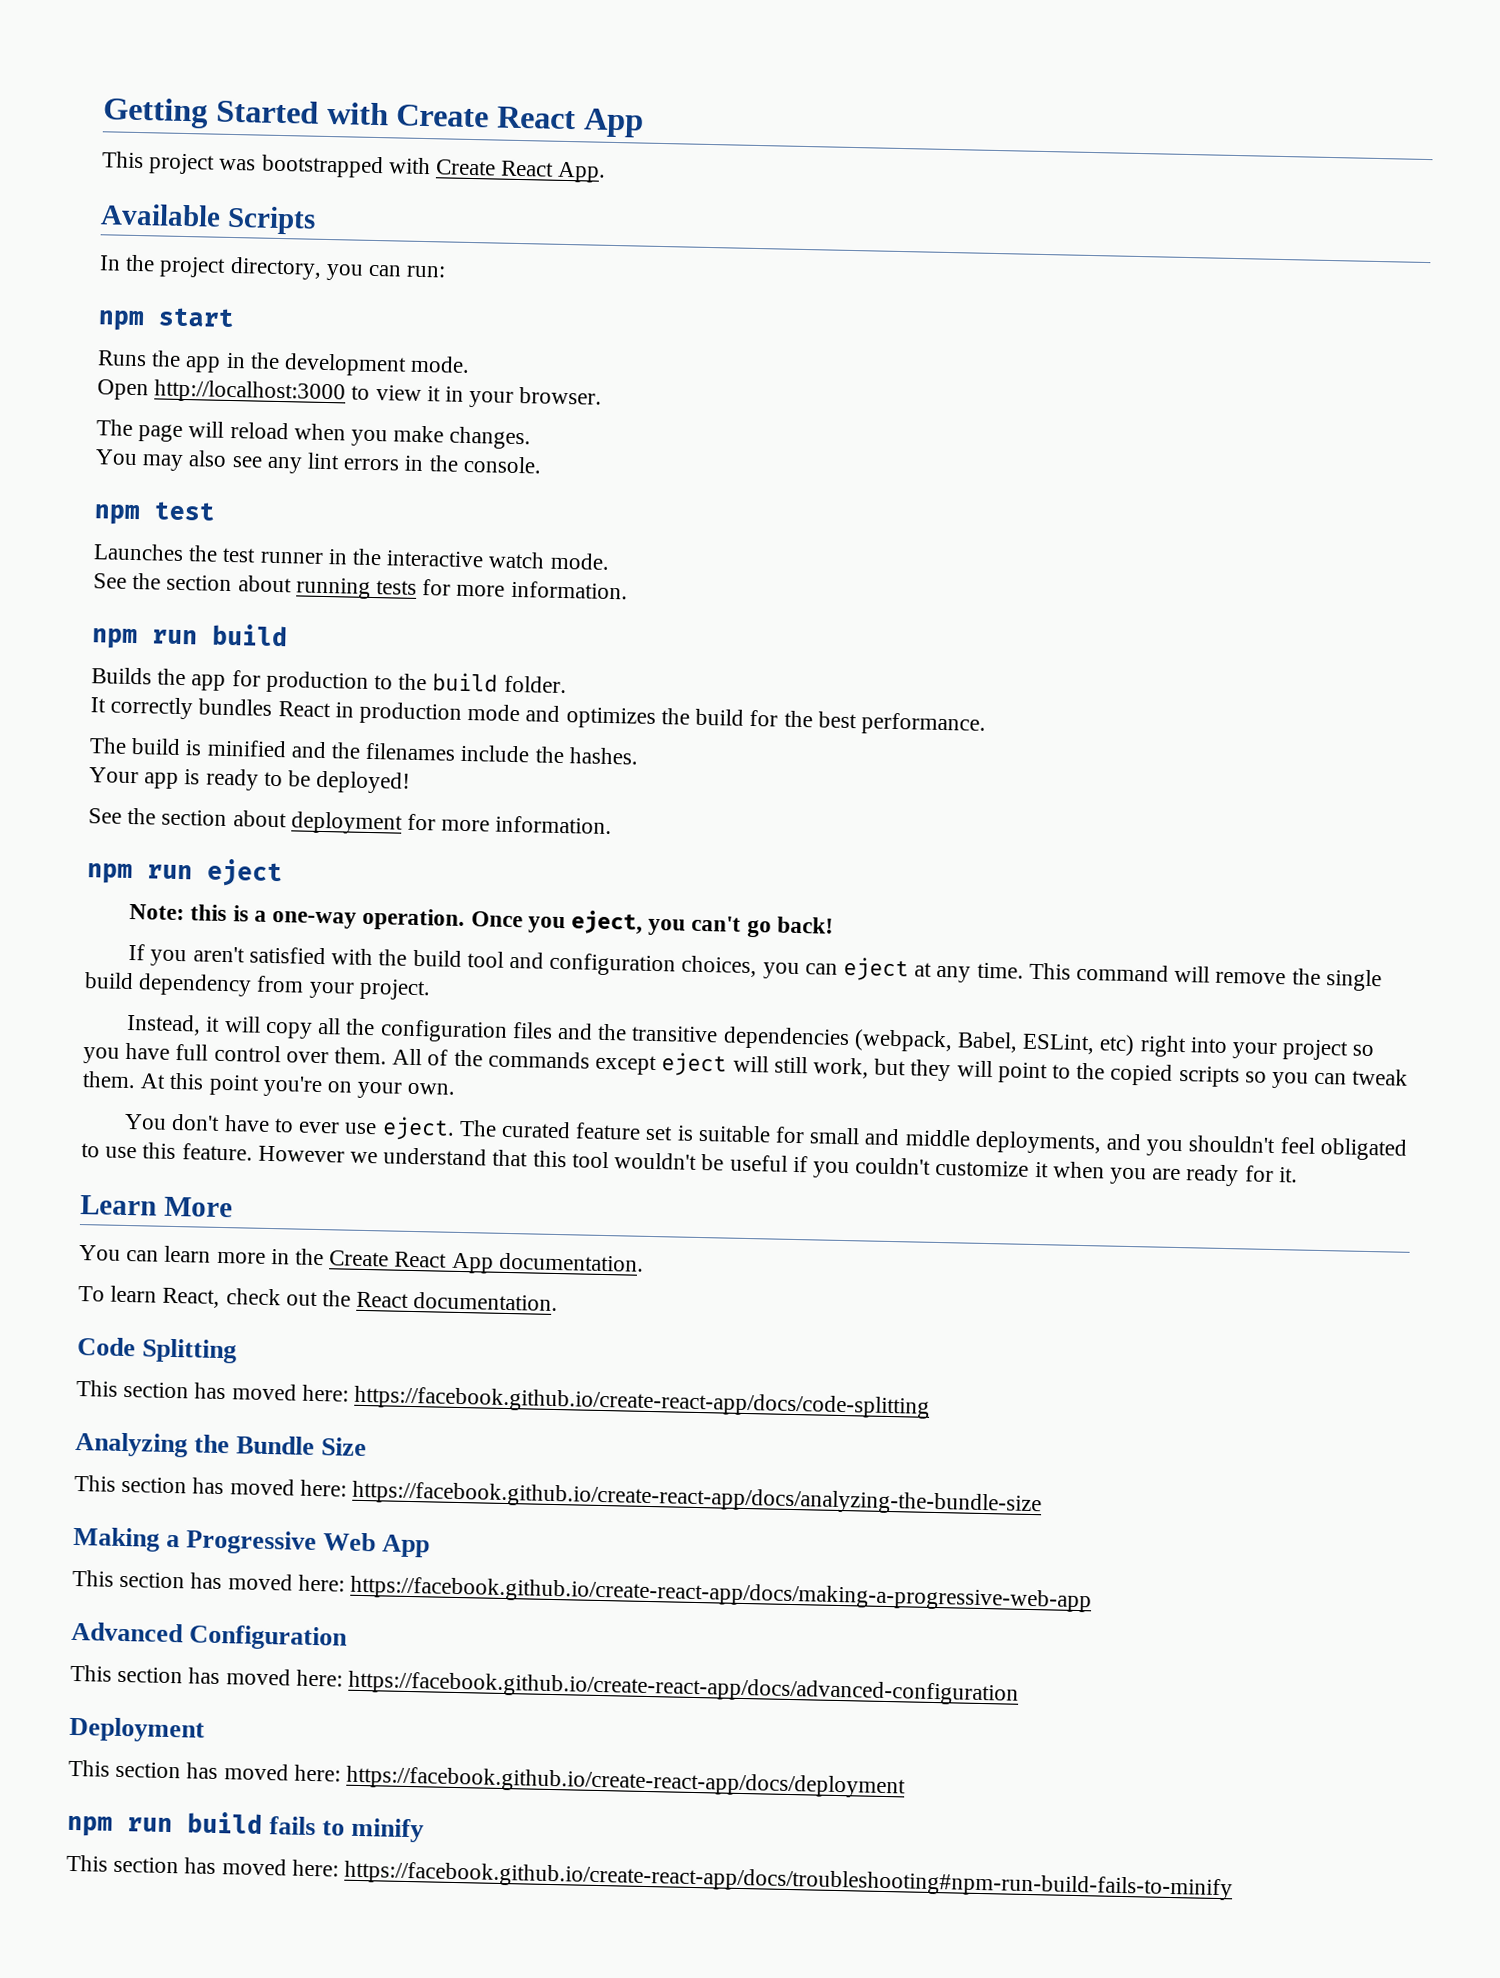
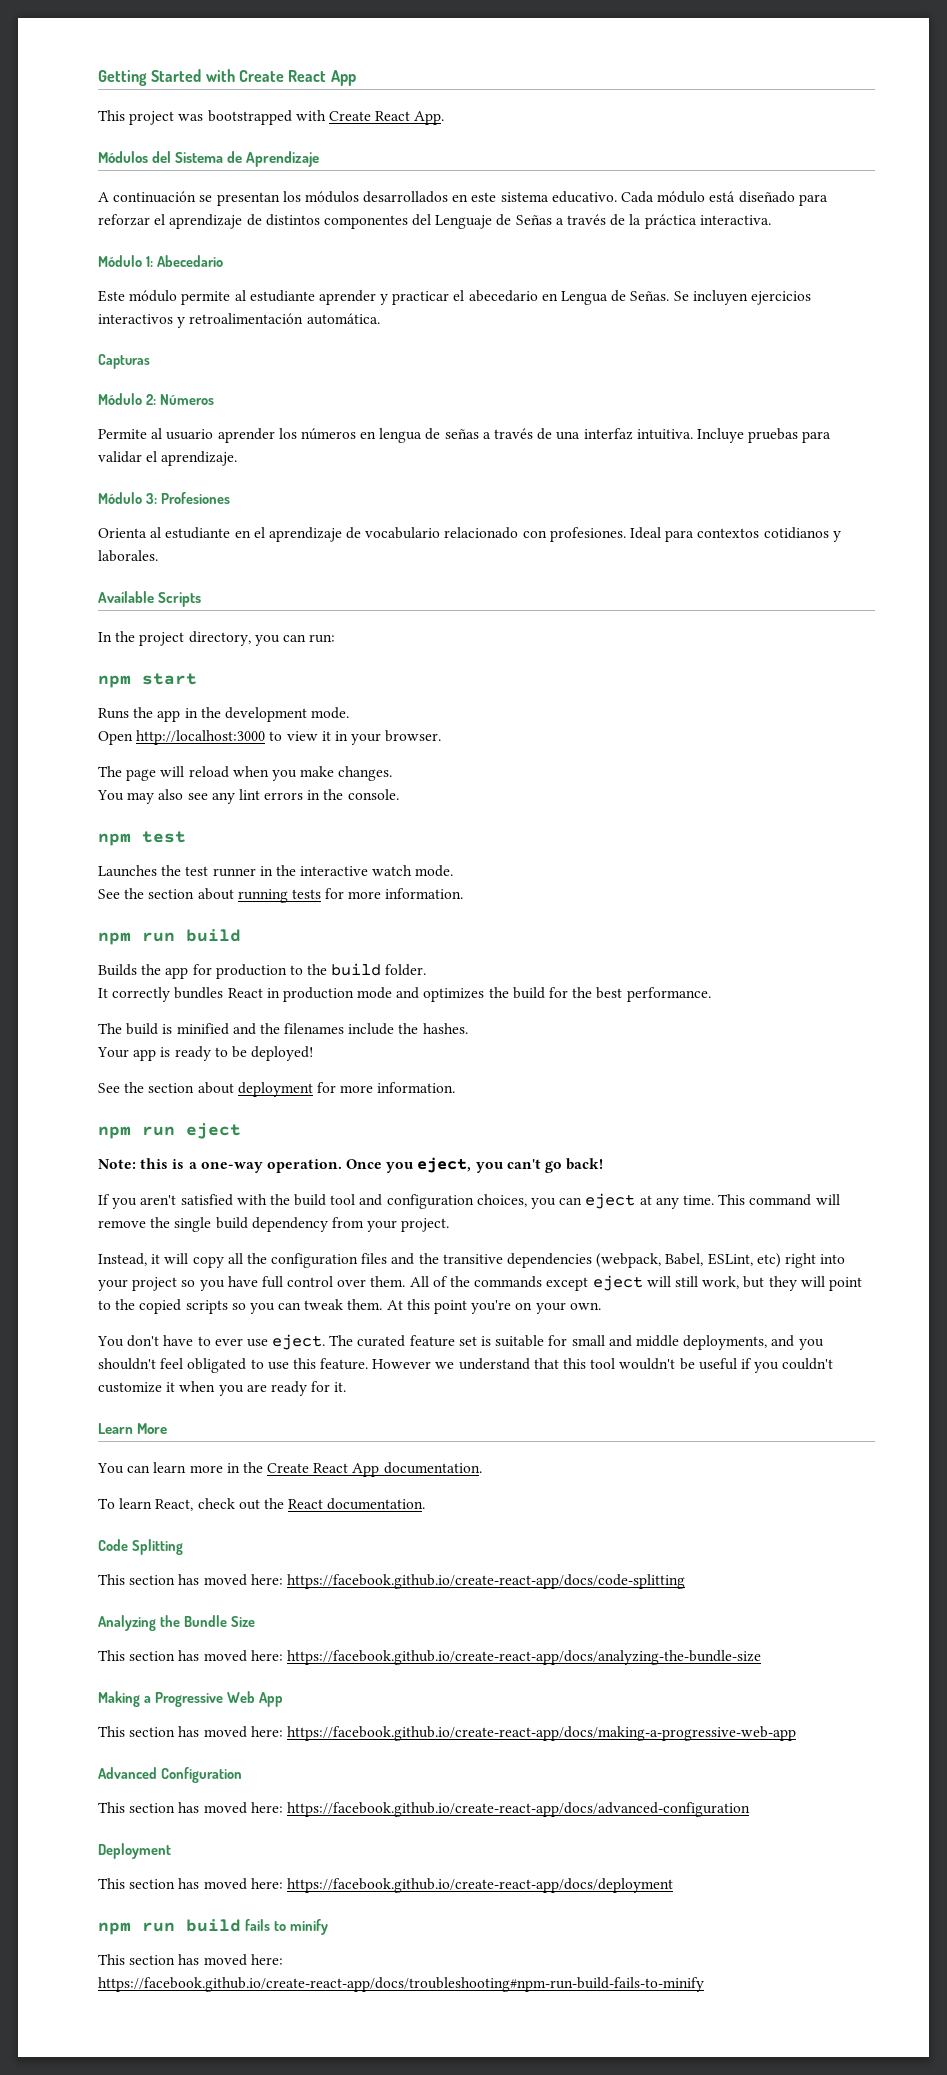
+ Módulos del Sistema de Aprendizaje
+ A continuación se presentan los módulos desarrollados en este sistema educativo. Cada módulo está diseñado para reforzar el aprendizaje de distintos componentes del Lenguaje de Señas a través de la práctica interactiva.
+ Módulo 1: Abecedario
+ Este módulo permite al estudiante aprender y practicar el abecedario en Lengua de Señas. Se incluyen ejercicios interactivos y retroalimentación automática.
+ Capturas
+ Módulo 2: Números
+ Permite al usuario aprender los números en lengua de señas a través de una interfaz intuitiva. Incluye pruebas para validar el aprendizaje.
+ Módulo 3: Profesiones
+ Orienta al estudiante en el aprendizaje de vocabulario relacionado con profesiones. Ideal para contextos cotidianos y laborales.

